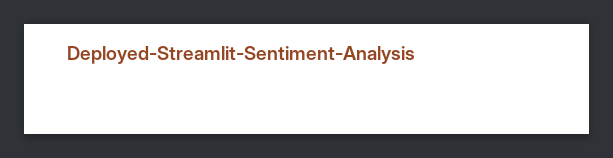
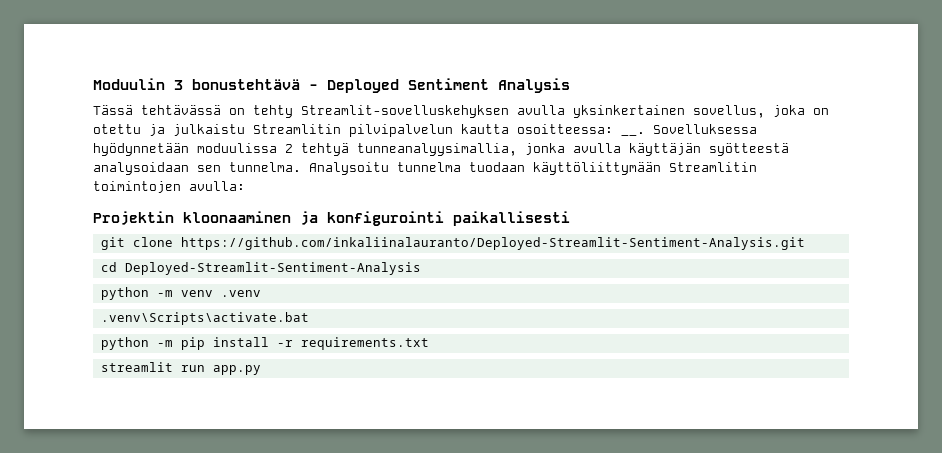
- Deployed-Streamlit-Sentiment-Analysis
+ Moduulin 3 bonustehtävä - Deployed Sentiment Analysis
+ Tässä tehtävässä on tehty Streamlit-sovelluskehyksen avulla yksinkertainen sovellus, joka on otettu ja julkaistu Streamlitin pilvipalvelun kautta osoitteessa: __. Sovelluksessa hyödynnetään moduulissa 2 tehtyä tunneanalyysimallia, jonka avulla käyttäjän syötteestä analysoidaan sen tunnelma. Analysoitu tunnelma tuodaan käyttöliittymään Streamlitin toimintojen avulla:
+ Projektin kloonaaminen ja konfigurointi paikallisesti
+ git clone https://github.com/inkaliinalauranto/Deployed-Streamlit-Sentiment-Analysis.git
+ cd Deployed-Streamlit-Sentiment-Analysis
+ python -m venv .venv
+ .venv\Scripts\activate.bat
+ python -m pip install -r requirements.txt
+ streamlit run app.py

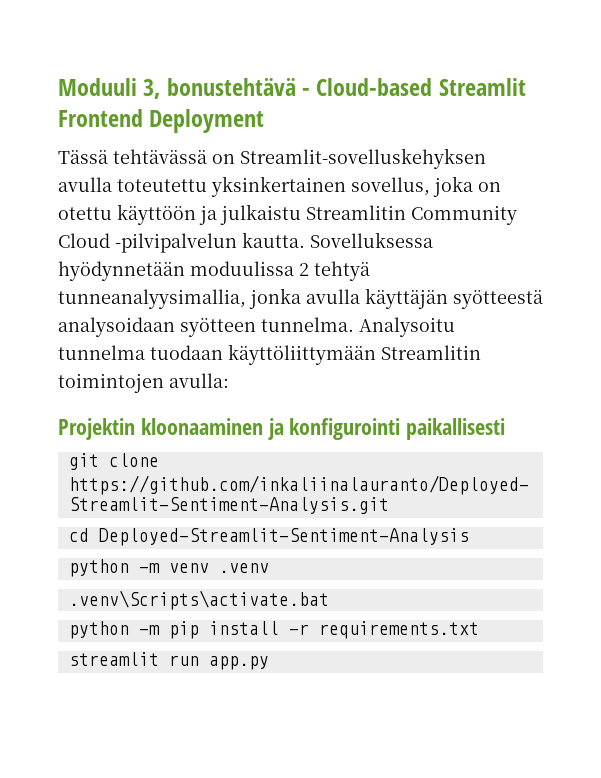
- Moduulin 3 bonustehtävä - Deployed Sentiment Analysis
+ Moduuli 3, bonustehtävä - Cloud-based Streamlit Frontend Deployment
- Tässä tehtävässä on tehty Streamlit-sovelluskehyksen avulla yksinkertainen sovellus, joka on otettu ja julkaistu Streamlitin pilvipalvelun kautta osoitteessa: __.
+ Tässä tehtävässä on Streamlit-sovelluskehyksen avulla toteutettu yksinkertainen sovellus, joka on otettu käyttöön ja julkaistu Streamlitin Community Cloud -pilvipalvelun kautta.
- Sovelluksessa hyödynnetään moduulissa 2 tehtyä tunneanalyysimallia, jonka avulla käyttäjän syötteestä analysoidaan sen tunnelma.
+ Sovelluksessa hyödynnetään moduulissa 2 tehtyä tunneanalyysimallia, jonka avulla käyttäjän syötteestä analysoidaan syötteen tunnelma.

